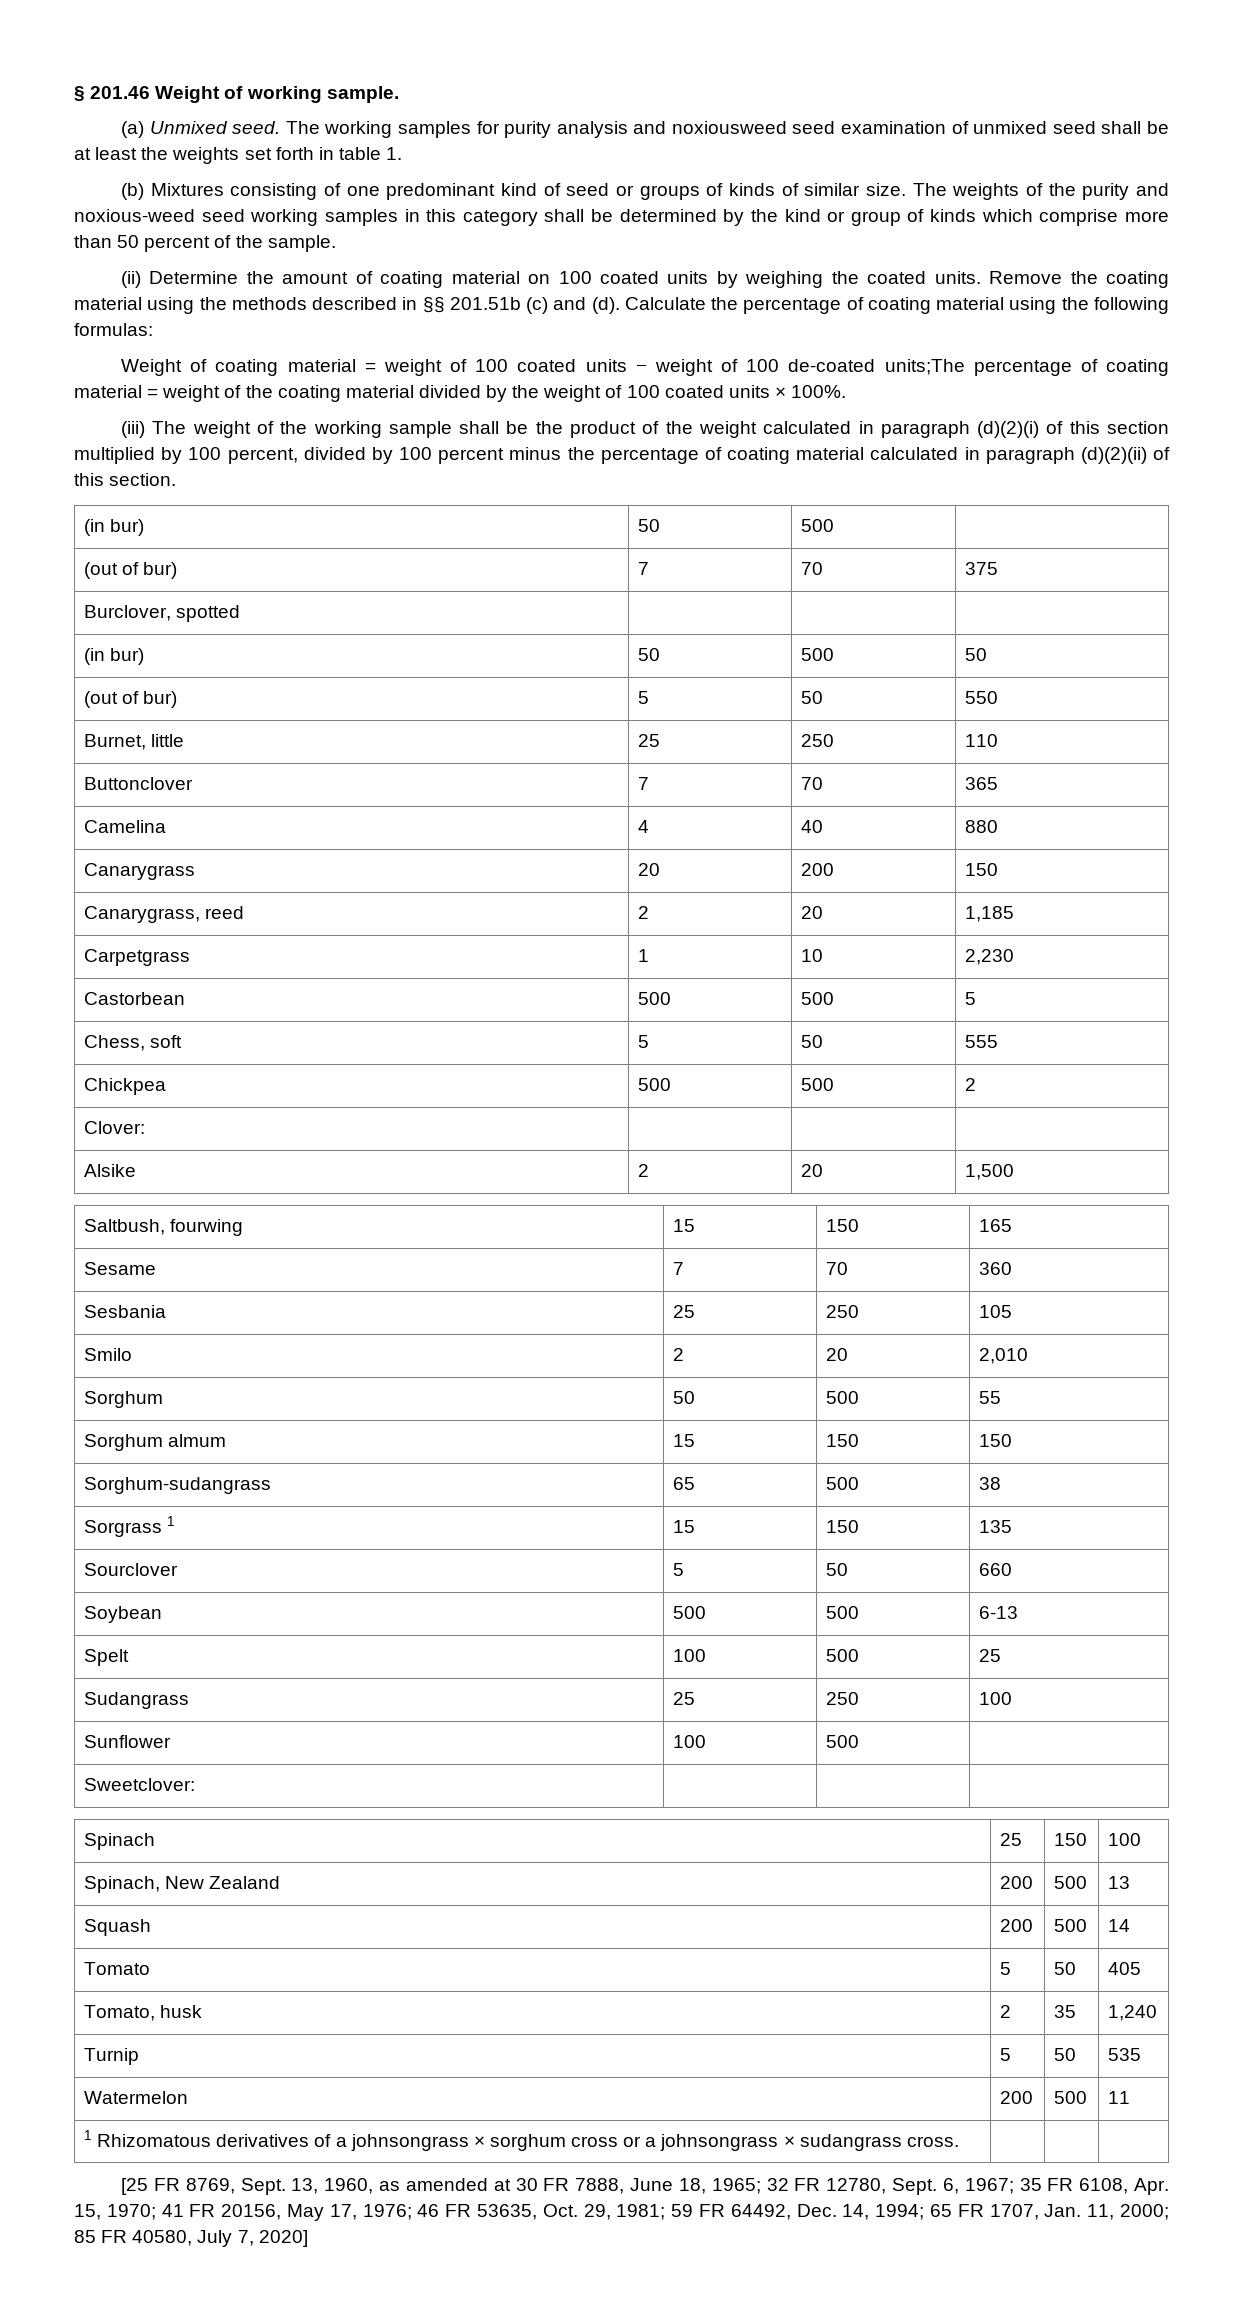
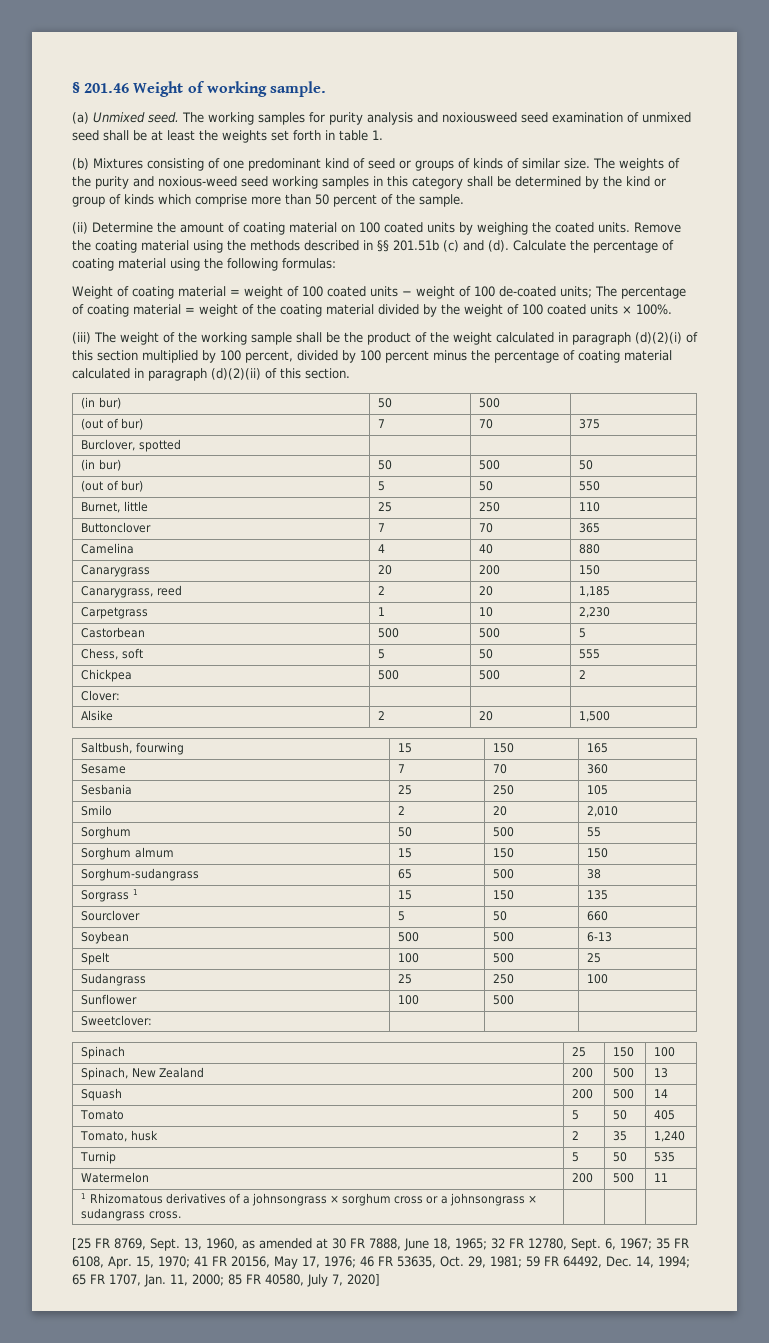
- Weight of coating material = weight of 100 coated units − weight of 100 de-coated units;The percentage of coating material = weight of the coating material divided by the weight of 100 coated units × 100%.
+ Weight of coating material = weight of 100 coated units − weight of 100 de-coated units; The percentage of coating material = weight of the coating material divided by the weight of 100 coated units × 100%.

